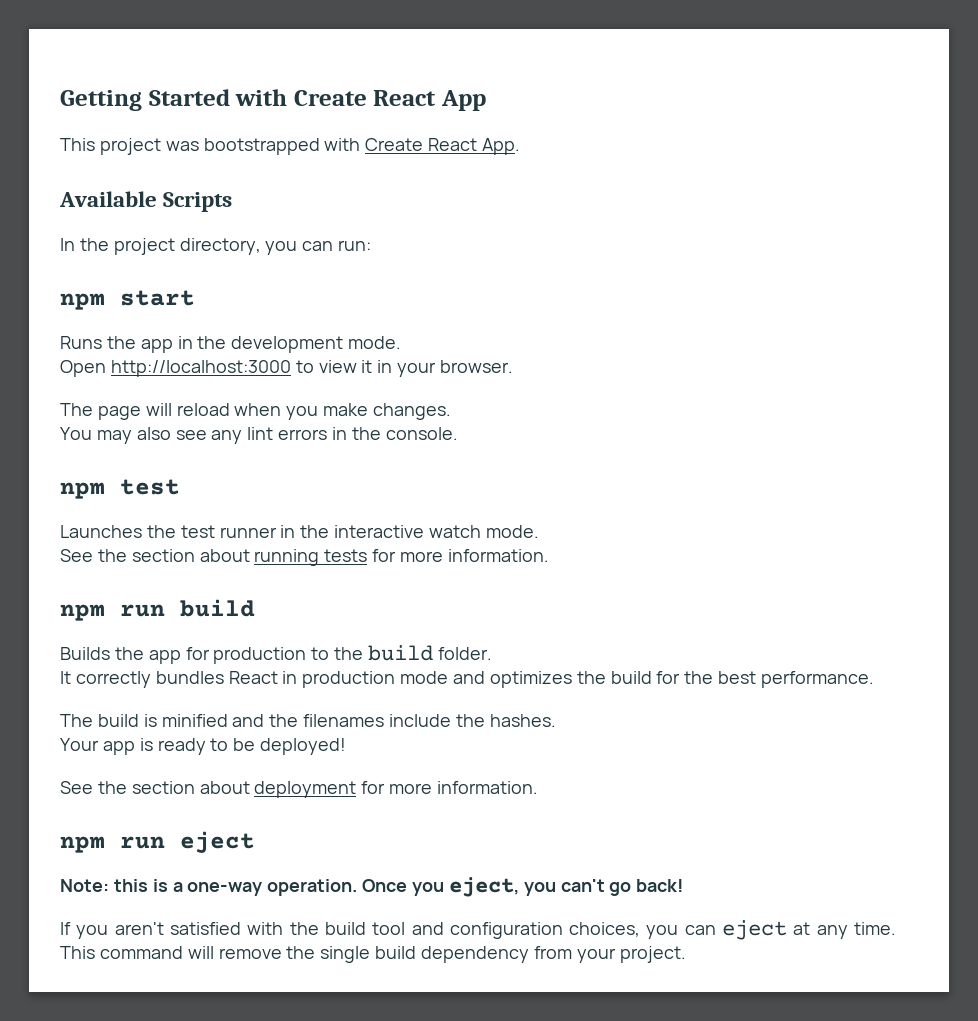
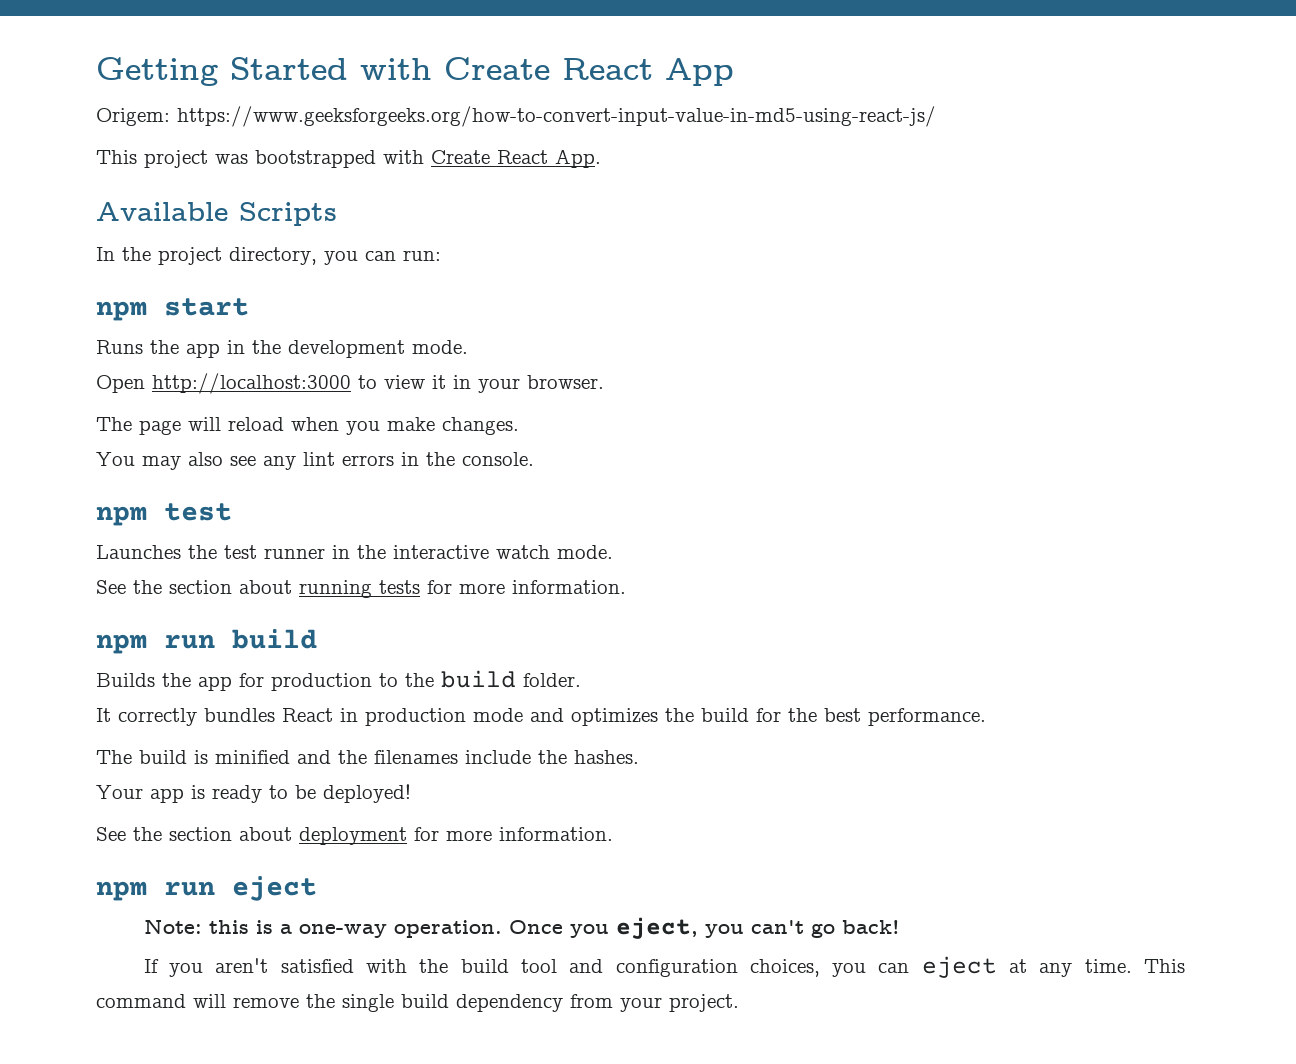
+ Origem: https://www.geeksforgeeks.org/how-to-convert-input-value-in-md5-using-react-js/

